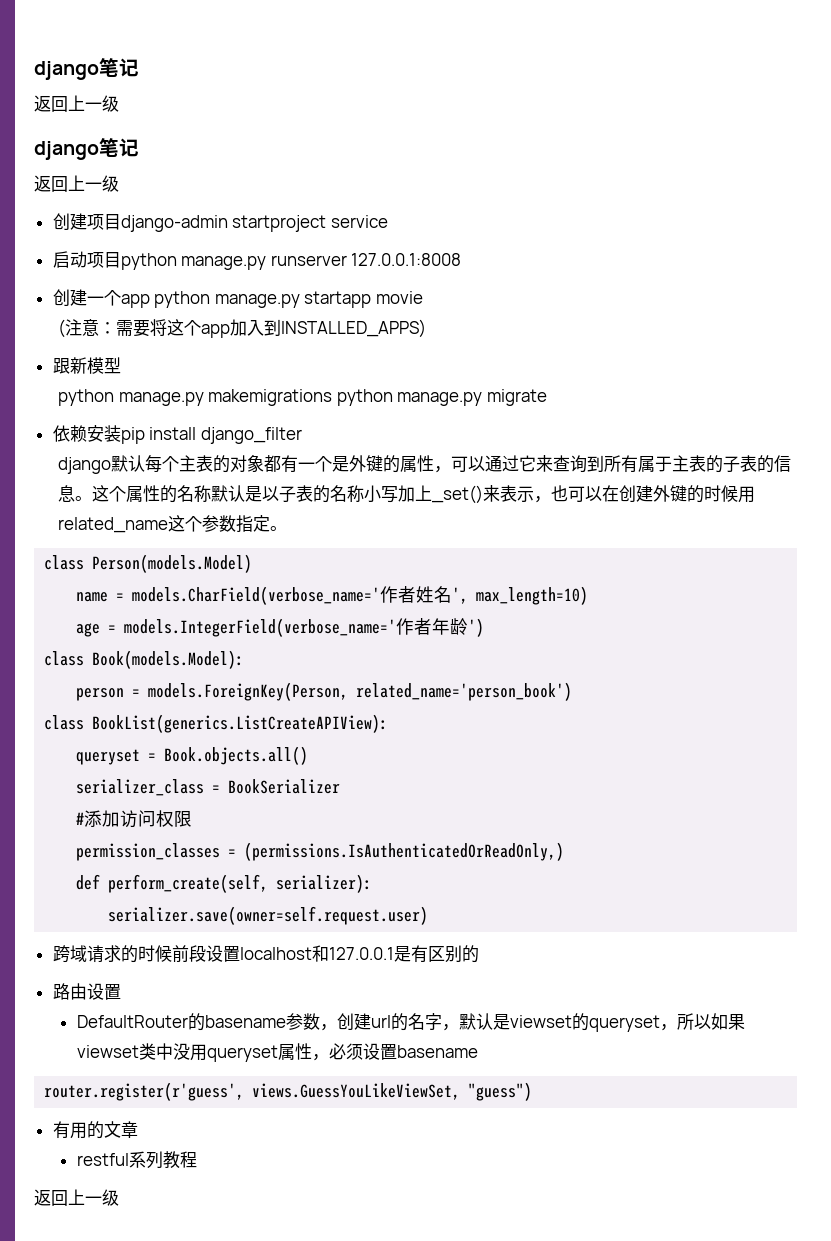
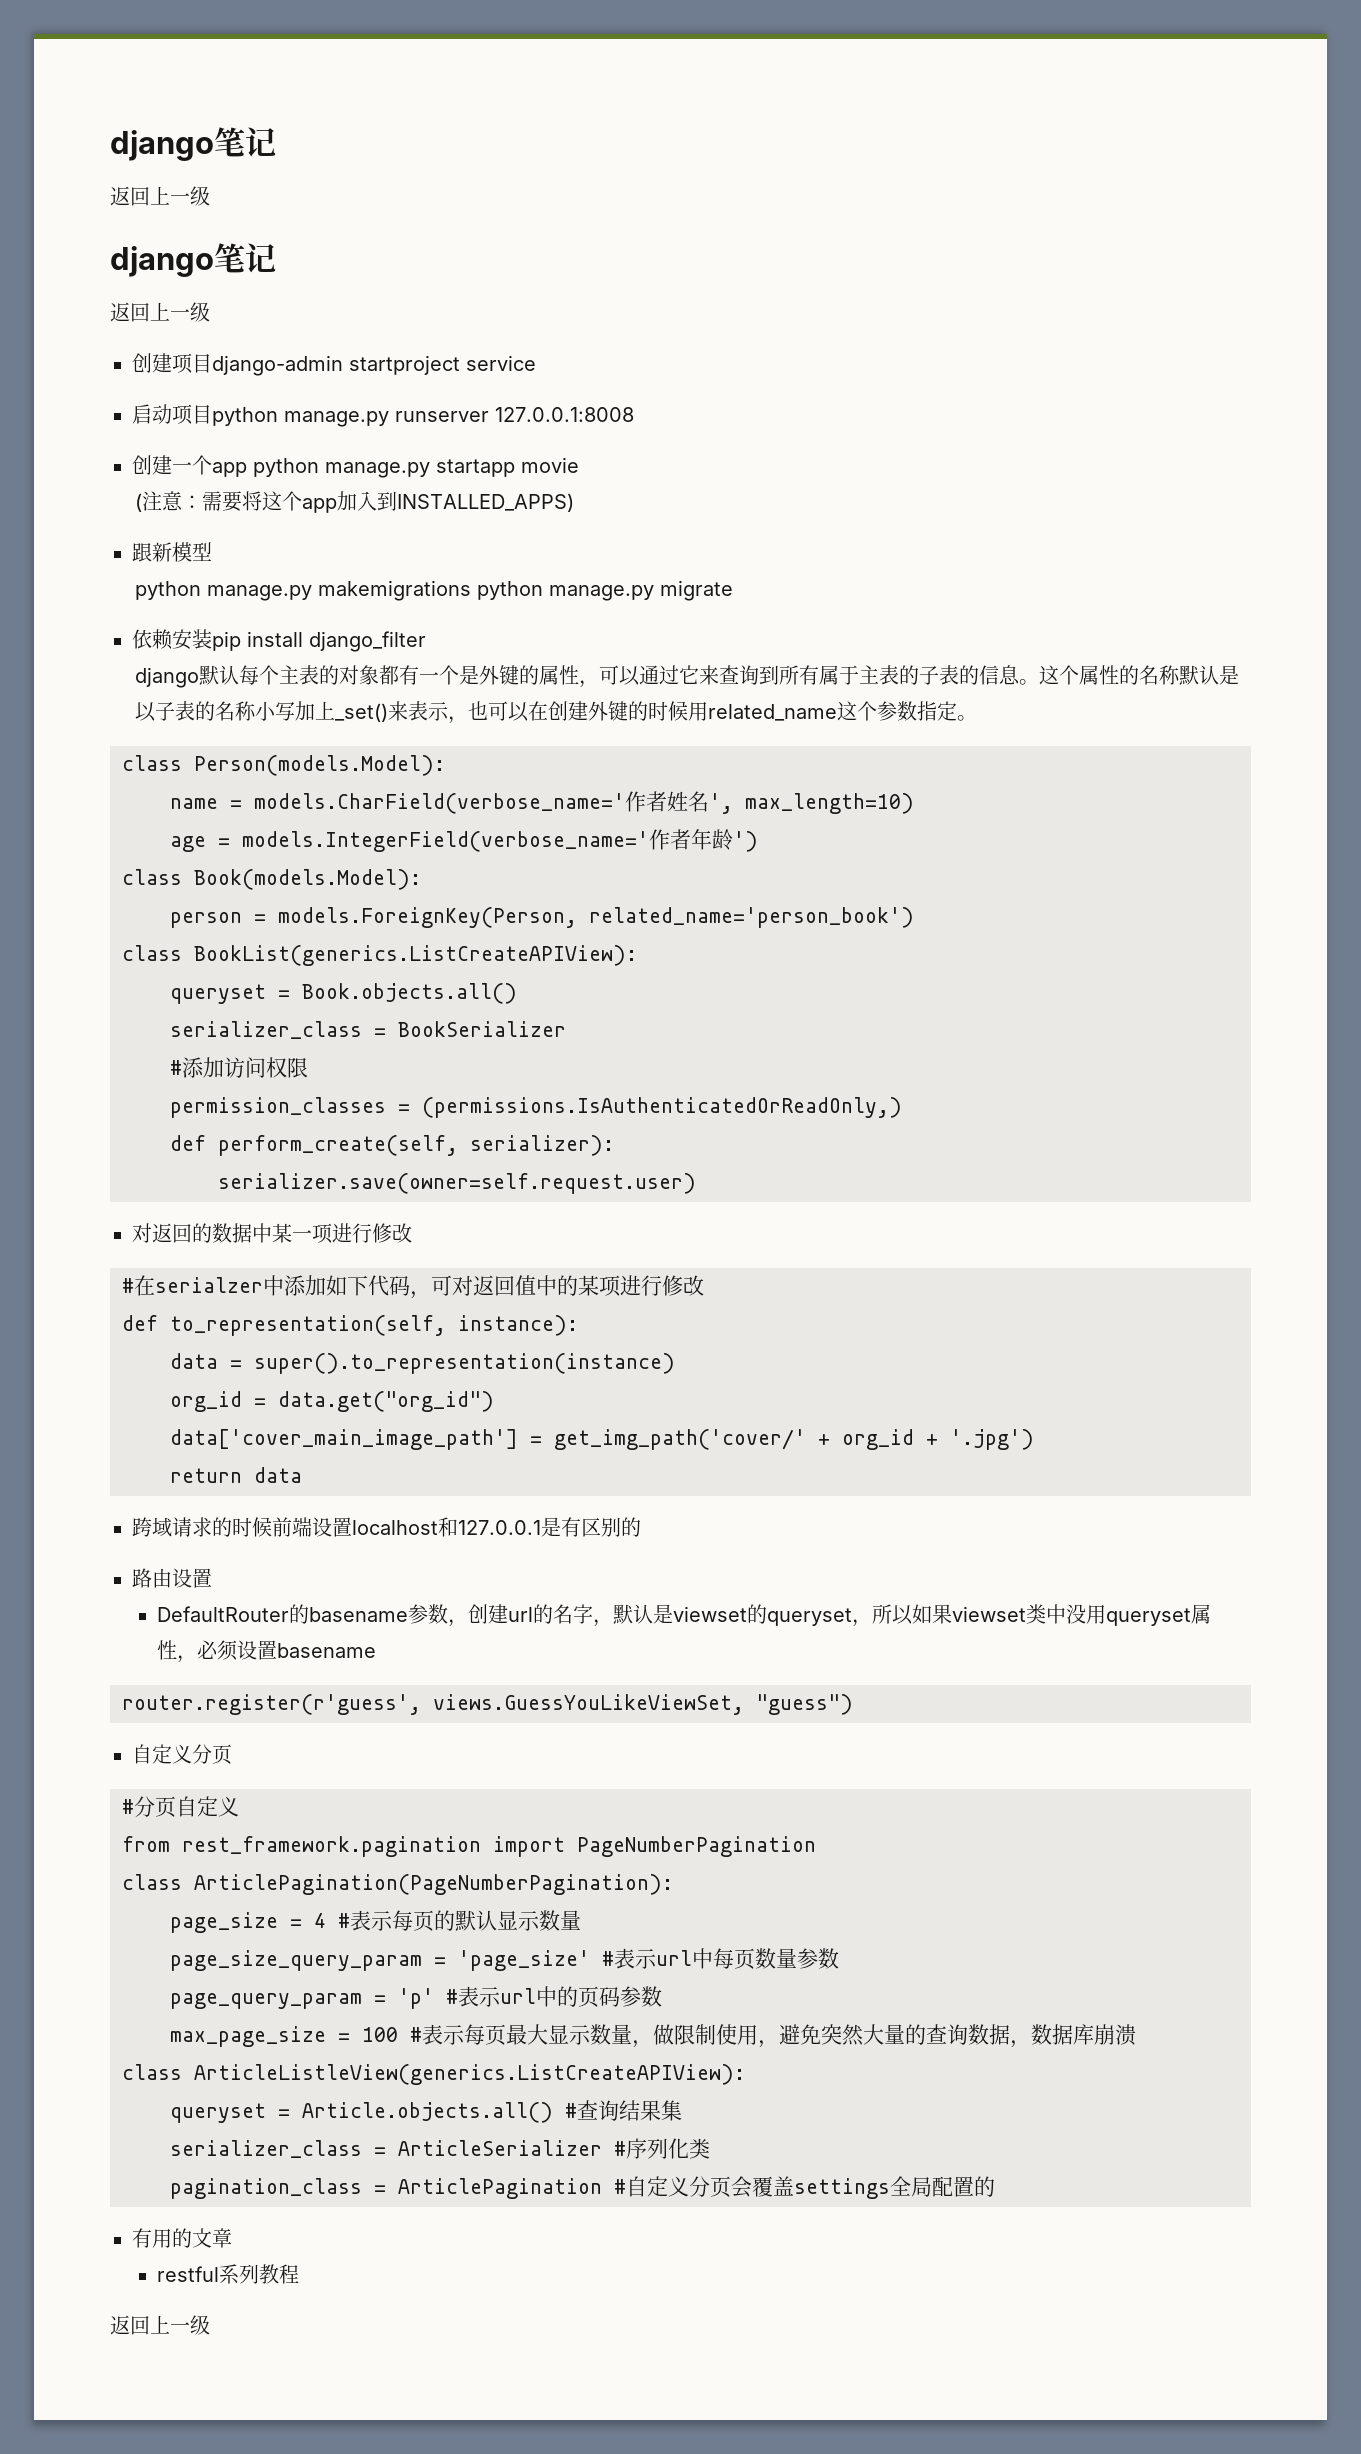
- class Person(models.Model)
+ class Person(models.Model):
+ 对返回的数据中某一项进行修改
+ #在serialzer中添加如下代码，可对返回值中的某项进行修改
+ def to_representation(self, instance):
+ data = super().to_representation(instance)
+ org_id = data.get("org_id")
+ data['cover_main_image_path'] = get_img_path('cover/' + org_id + '.jpg')
+ return data
- 跨域请求的时候前段设置localhost和127.0.0.1是有区别的
+ 跨域请求的时候前端设置localhost和127.0.0.1是有区别的
  router.register(r'guess', views.GuessYouLikeViewSet, "guess")
+ 自定义分页
+ #分页自定义
+ from rest_framework.pagination import PageNumberPagination
+ class ArticlePagination(PageNumberPagination):
+ page_size = 4 #表示每页的默认显示数量
+ page_size_query_param = 'page_size' #表示url中每页数量参数
+ page_query_param = 'p' #表示url中的页码参数
+ max_page_size = 100 #表示每页最大显示数量，做限制使用，避免突然大量的查询数据，数据库崩溃
+ class ArticleListleView(generics.ListCreateAPIView):
+ queryset = Article.objects.all() #查询结果集
+ serializer_class = ArticleSerializer #序列化类
+ pagination_class = ArticlePagination #自定义分页会覆盖settings全局配置的

